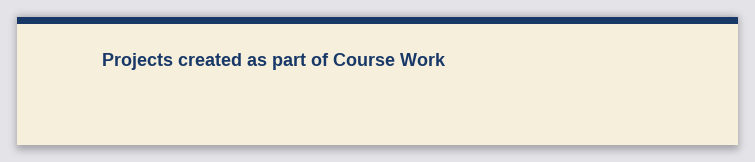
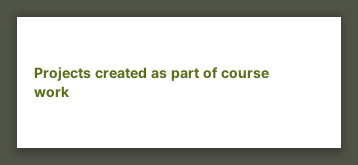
- Projects created as part of Course Work
+ Projects created as part of course work

